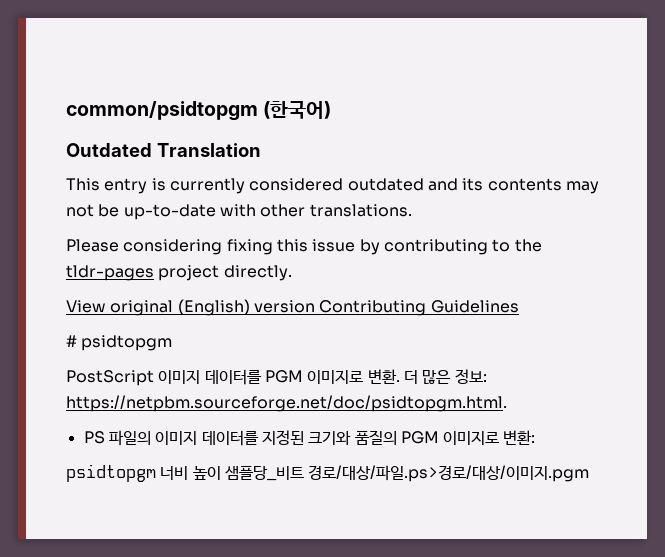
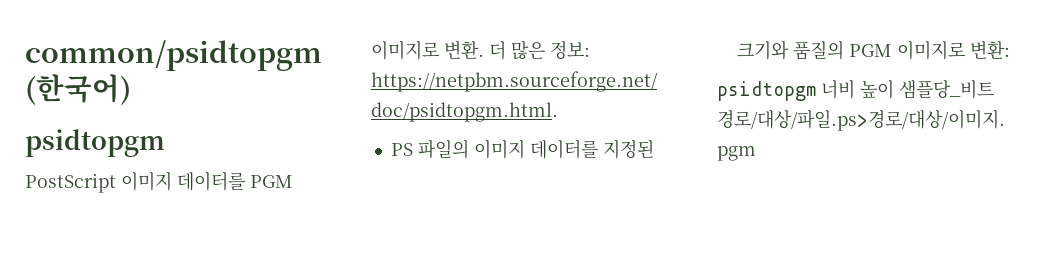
  common/psidtopgm (한국어)
- Outdated Translation
- This entry is currently considered outdated and its contents may not be up-to-date with other translations.
- Please considering fixing this issue by contributing to the tldr-pages project directly.
- View original (English) version Contributing Guidelines
- # psidtopgm
+ psidtopgm

